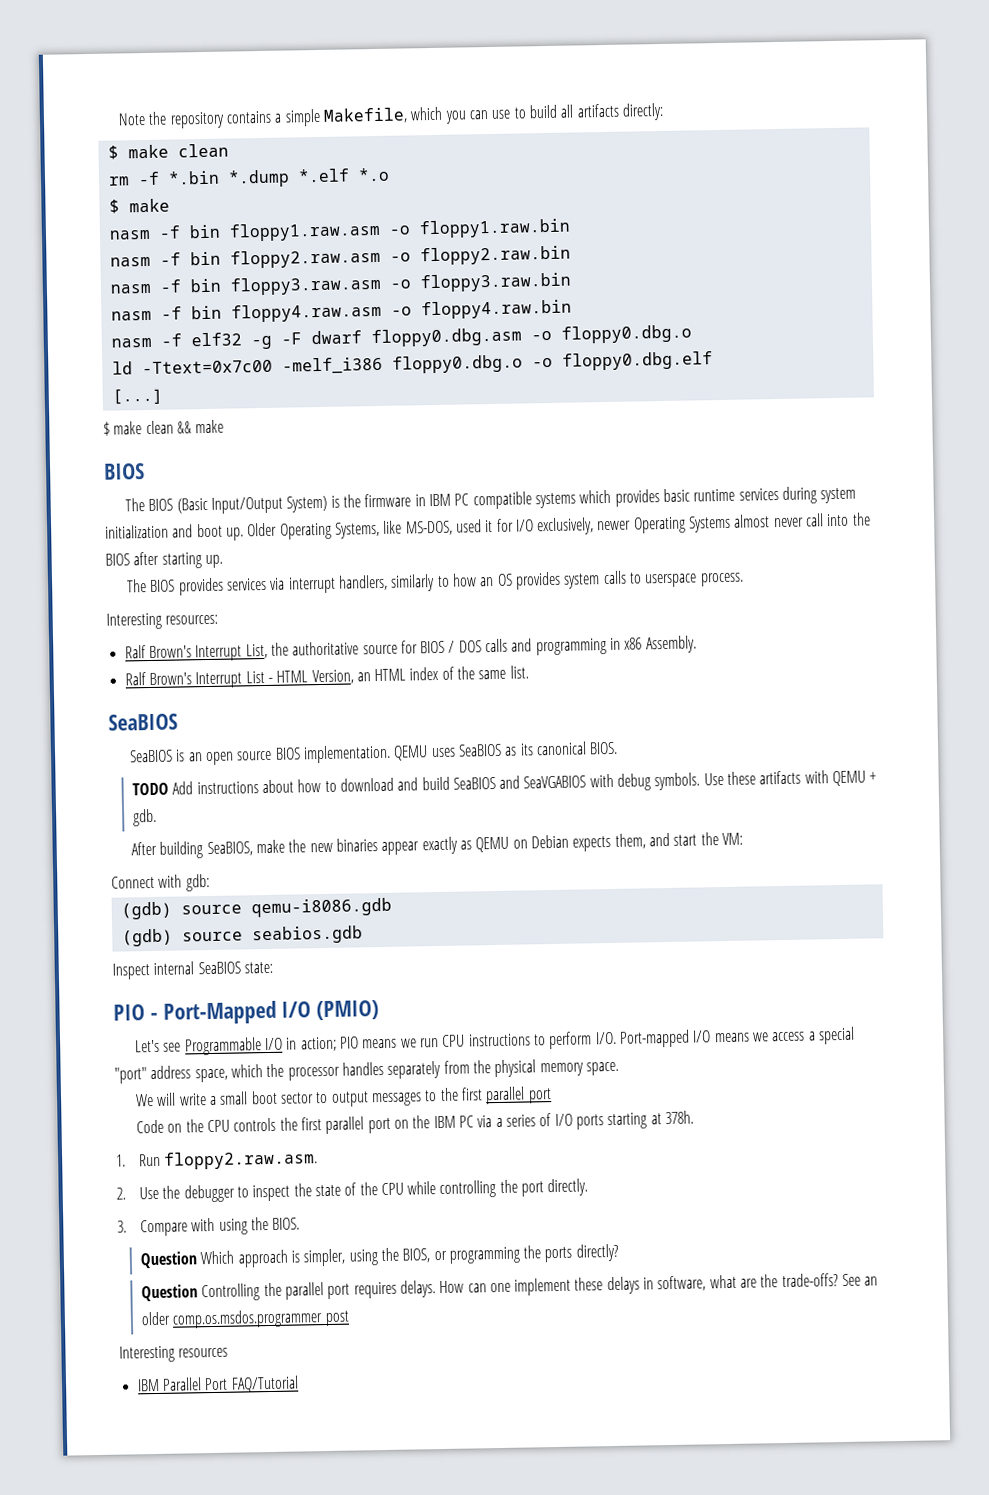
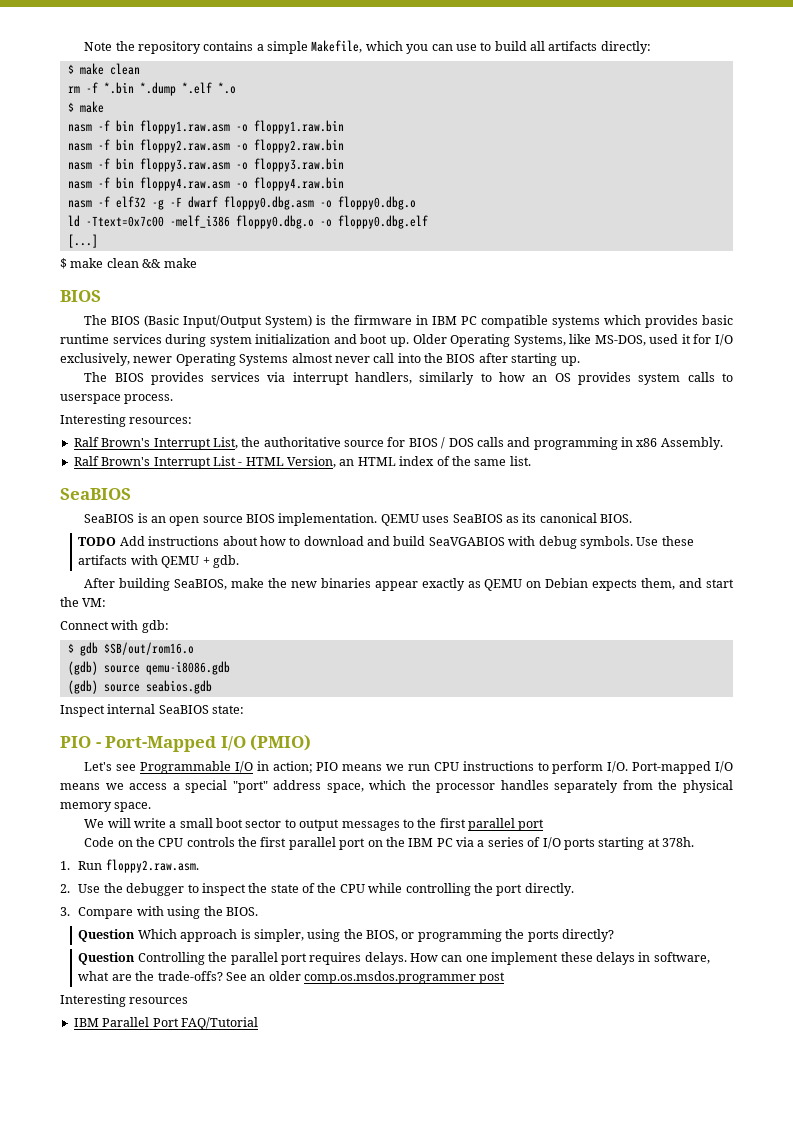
- TODO Add instructions about how to download and build SeaBIOS and SeaVGABIOS with debug symbols.
+ TODO Add instructions about how to download and build SeaVGABIOS with debug symbols.
+ $ gdb $SB/out/rom16.o

